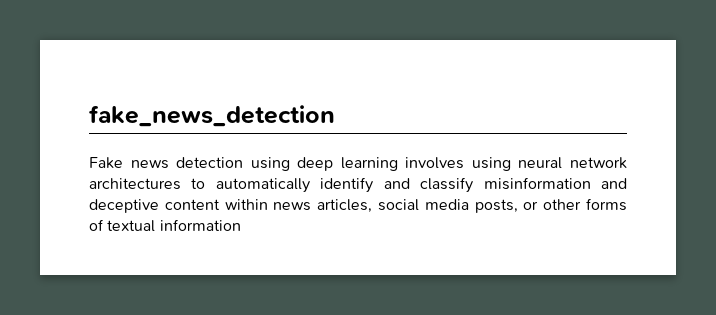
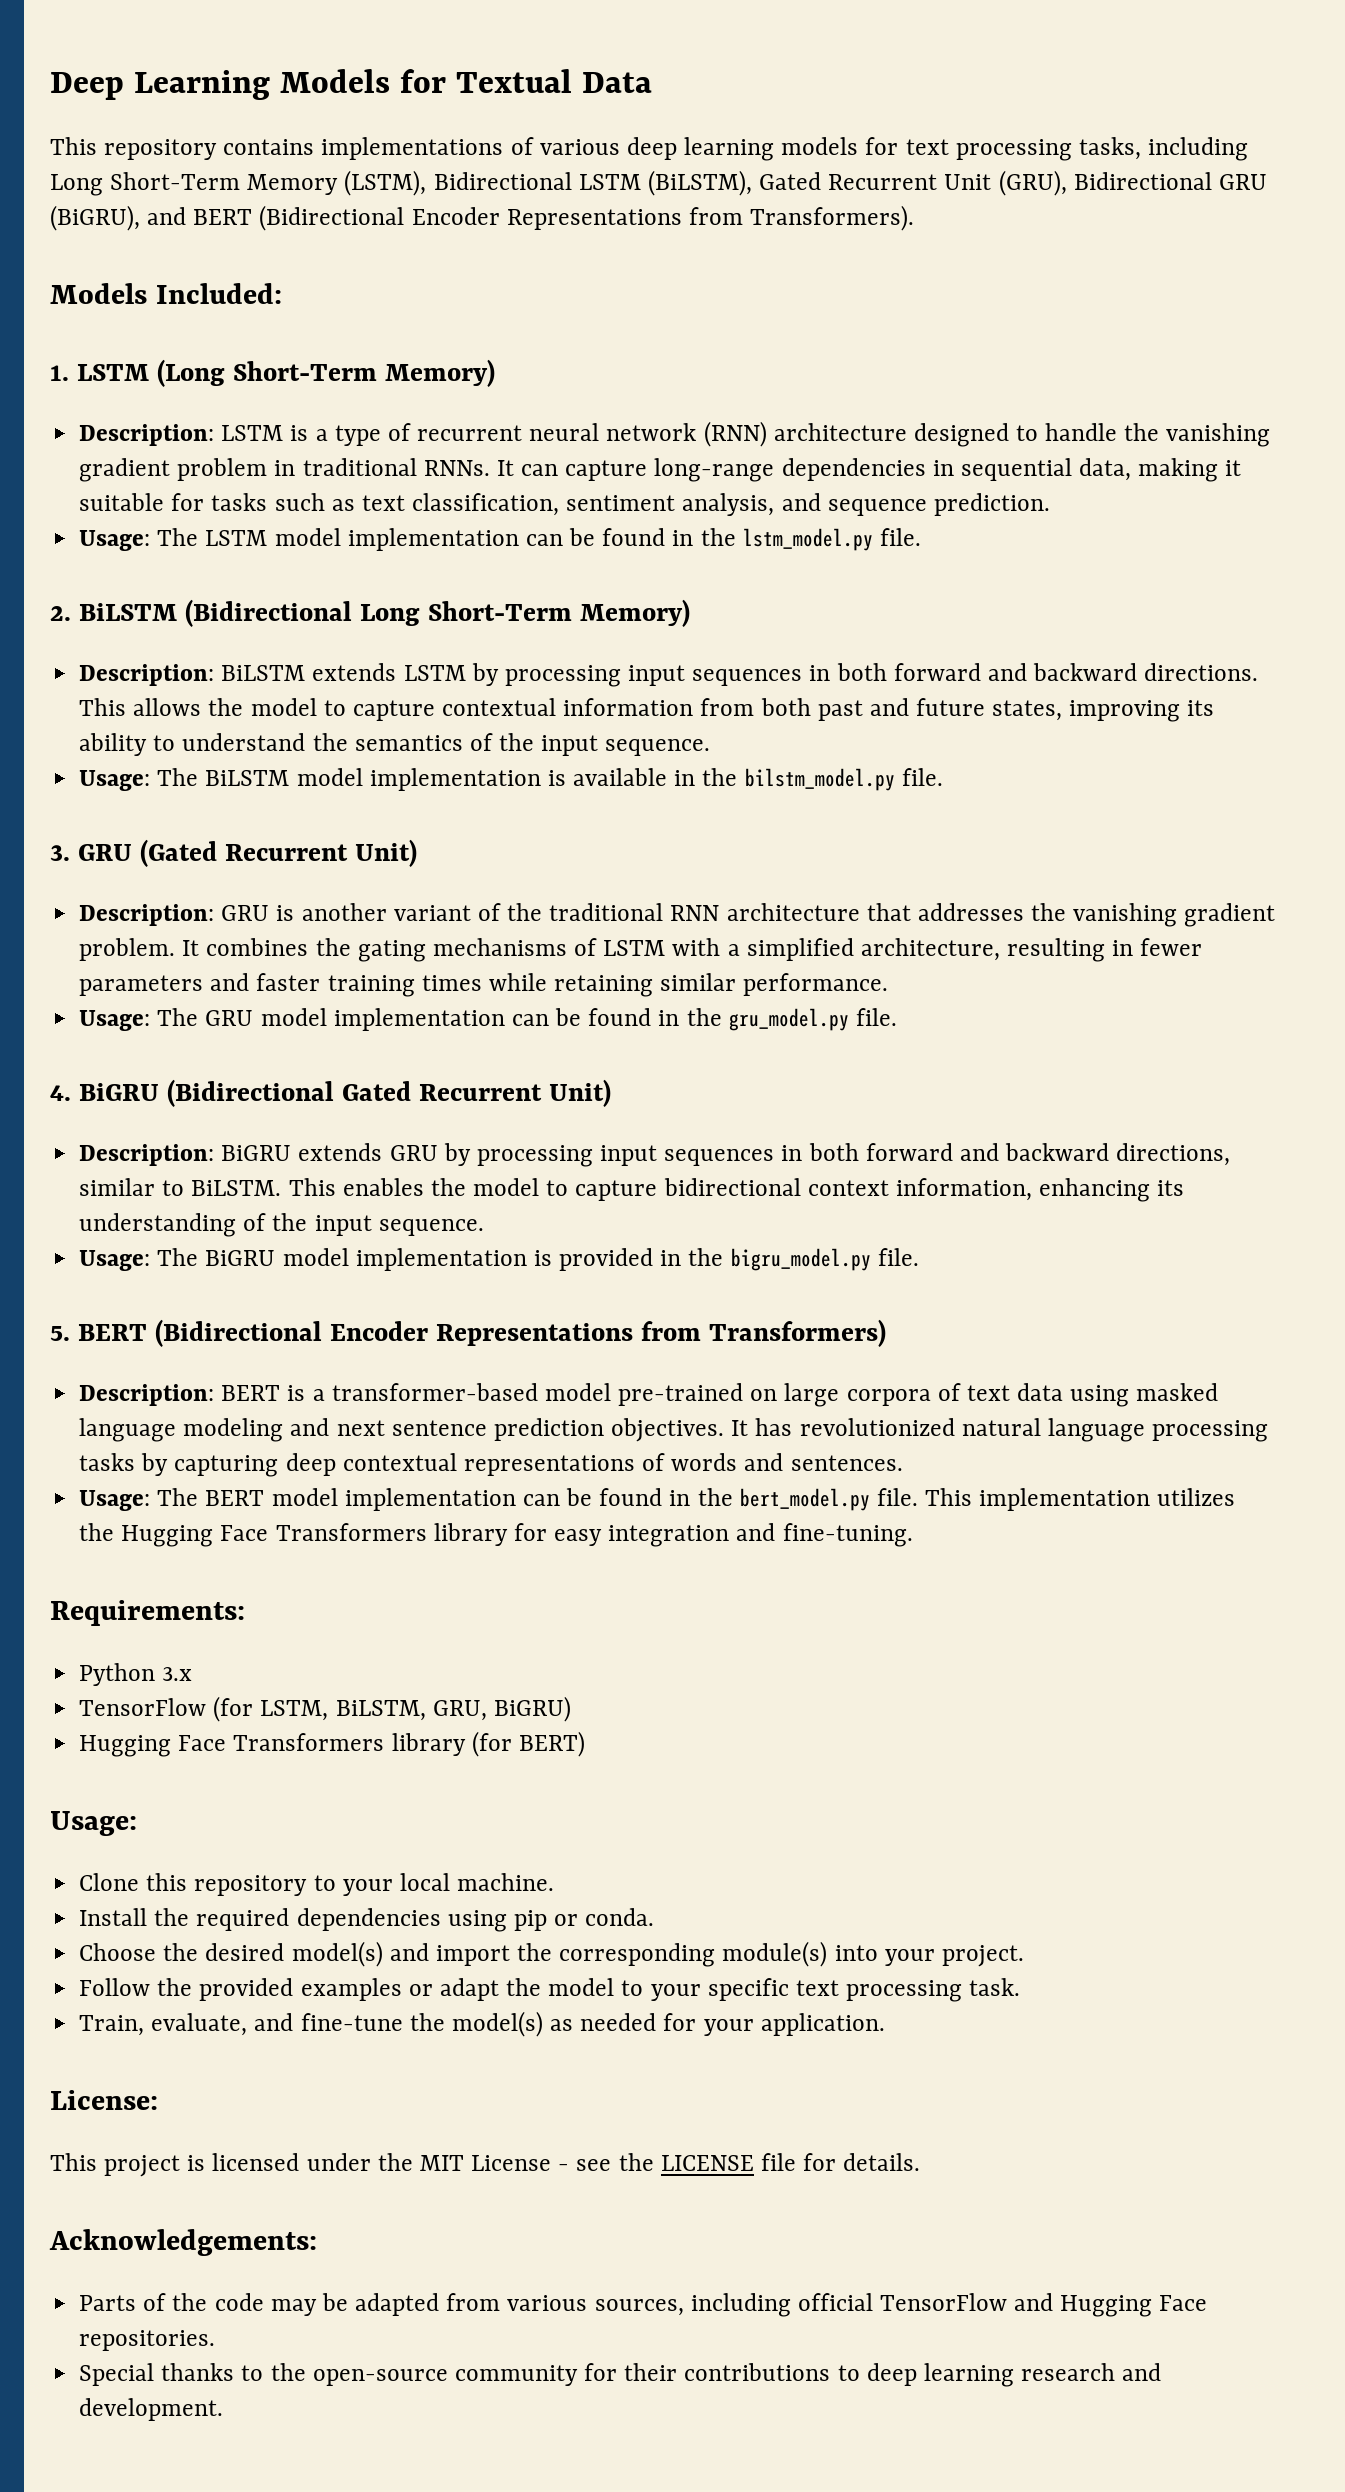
- fake_news_detection
- Fake news detection using deep learning involves using neural network architectures to automatically identify and classify misinformation and deceptive content within news articles, social media posts, or other forms of textual information
+ Deep Learning Models for Textual Data
+ This repository contains implementations of various deep learning models for text processing tasks, including Long Short-Term Memory (LSTM), Bidirectional LSTM (BiLSTM), Gated Recurrent Unit (GRU), Bidirectional GRU (BiGRU), and BERT (Bidirectional Encoder Representations from Transformers).
+ Models Included:
+ 1. LSTM (Long Short-Term Memory)
+ Description: LSTM is a type of recurrent neural network (RNN) architecture designed to handle the vanishing gradient problem in traditional RNNs. It can capture long-range dependencies in sequential data, making it suitable for tasks such as text classification, sentiment analysis, and sequence prediction.
+ Usage: The LSTM model implementation can be found in the lstm_model.py file.
+ 2. BiLSTM (Bidirectional Long Short-Term Memory)
+ Description: BiLSTM extends LSTM by processing input sequences in both forward and backward directions. This allows the model to capture contextual information from both past and future states, improving its ability to understand the semantics of the input sequence.
+ Usage: The BiLSTM model implementation is available in the bilstm_model.py file.
+ 3. GRU (Gated Recurrent Unit)
+ Description: GRU is another variant of the traditional RNN architecture that addresses the vanishing gradient problem. It combines the gating mechanisms of LSTM with a simplified architecture, resulting in fewer parameters and faster training times while retaining similar performance.
+ Usage: The GRU model implementation can be found in the gru_model.py file.
+ 4. BiGRU (Bidirectional Gated Recurrent Unit)
+ Description: BiGRU extends GRU by processing input sequences in both forward and backward directions, similar to BiLSTM. This enables the model to capture bidirectional context information, enhancing its understanding of the input sequence.
+ Usage: The BiGRU model implementation is provided in the bigru_model.py file.
+ 5. BERT (Bidirectional Encoder Representations from Transformers)
+ Description: BERT is a transformer-based model pre-trained on large corpora of text data using masked language modeling and next sentence prediction objectives. It has revolutionized natural language processing tasks by capturing deep contextual representations of words and sentences.
+ Usage: The BERT model implementation can be found in the bert_model.py file. This implementation utilizes the Hugging Face Transformers library for easy integration and fine-tuning.
+ Requirements:
+ Python 3.x
+ TensorFlow (for LSTM, BiLSTM, GRU, BiGRU)
+ Hugging Face Transformers library (for BERT)
+ Usage:
+ Clone this repository to your local machine.
+ Install the required dependencies using pip or conda.
+ Choose the desired model(s) and import the corresponding module(s) into your project.
+ Follow the provided examples or adapt the model to your specific text processing task.
+ Train, evaluate, and fine-tune the model(s) as needed for your application.
+ License:
+ This project is licensed under the MIT License - see the LICENSE file for details.
+ Acknowledgements:
+ Parts of the code may be adapted from various sources, including official TensorFlow and Hugging Face repositories.
+ Special thanks to the open-source community for their contributions to deep learning research and development.

